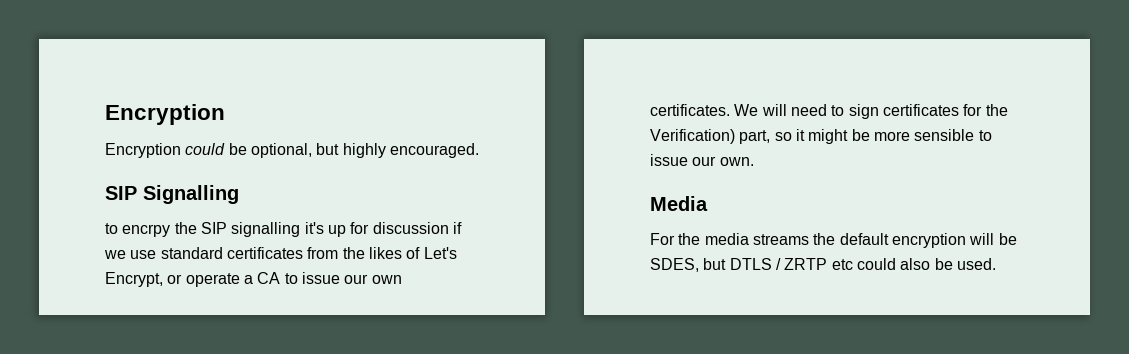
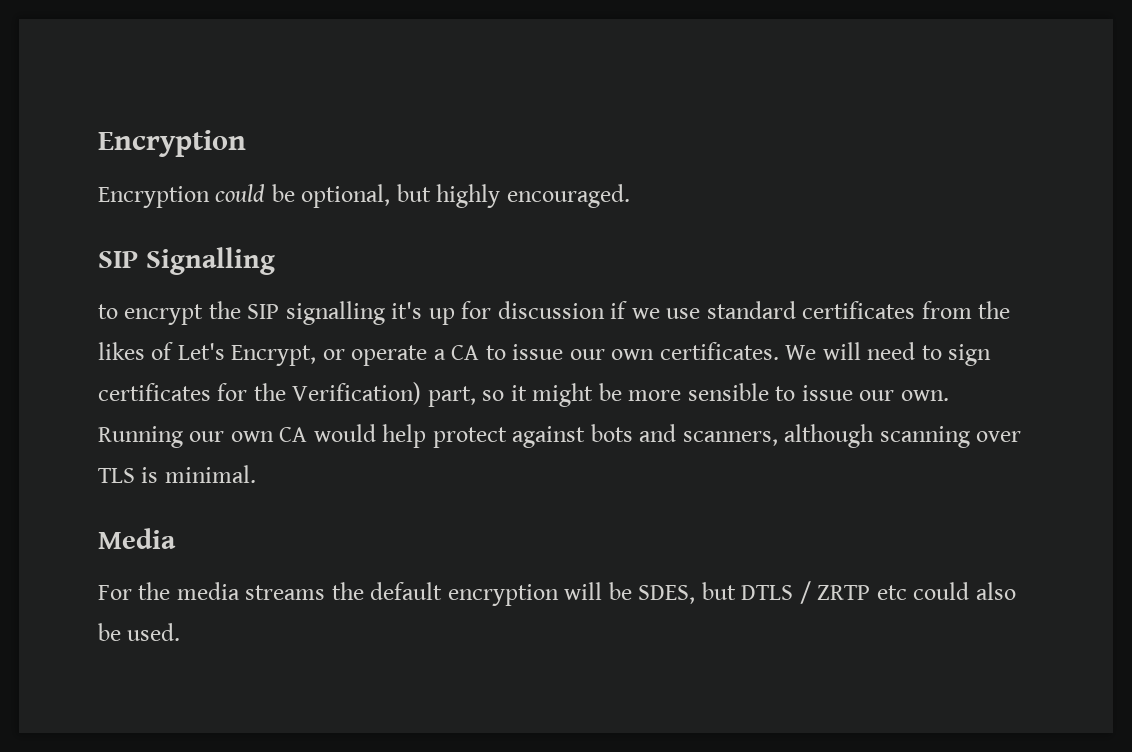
- to encrpy the SIP signalling it's up for discussion if we use standard certificates from the likes of Let's Encrypt, or operate a CA to issue our own certificates.
+ to encrypt the SIP signalling it's up for discussion if we use standard certificates from the likes of Let's Encrypt, or operate a CA to issue our own certificates.
+ Running our own CA would help protect against bots and scanners, although scanning over TLS is minimal.

